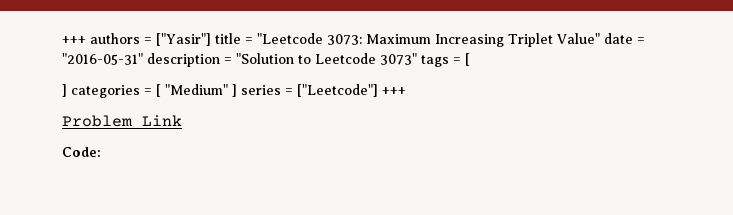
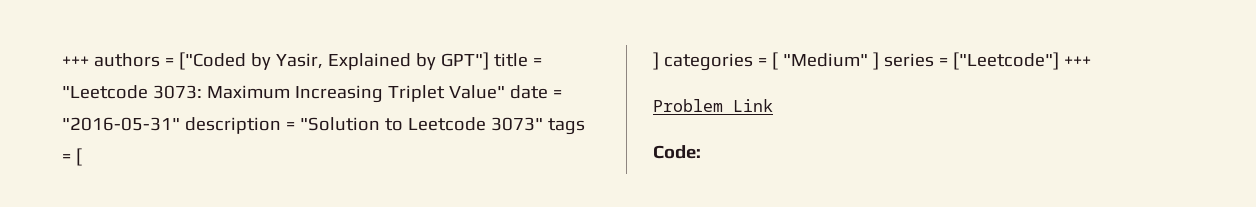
- +++ authors = ["Yasir"] title = "Leetcode 3073: Maximum Increasing Triplet Value" date = "2016-05-31" description = "Solution to Leetcode 3073" tags = [
+ +++ authors = ["Coded by Yasir, Explained by GPT"] title = "Leetcode 3073: Maximum Increasing Triplet Value" date = "2016-05-31" description = "Solution to Leetcode 3073" tags = [

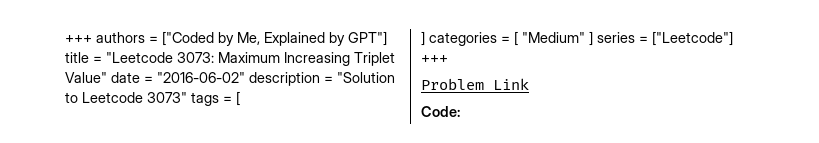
- +++ authors = ["Coded by Yasir, Explained by GPT"] title = "Leetcode 3073: Maximum Increasing Triplet Value" date = "2016-05-31" description = "Solution to Leetcode 3073" tags = [
+ +++ authors = ["Coded by Me, Explained by GPT"] title = "Leetcode 3073: Maximum Increasing Triplet Value" date = "2016-06-02" description = "Solution to Leetcode 3073" tags = [

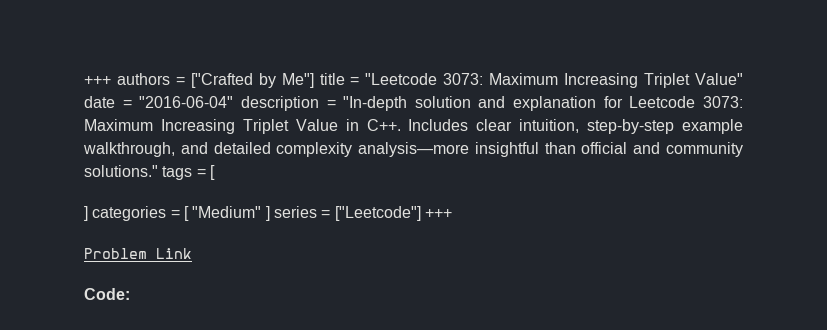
- +++ authors = ["Coded by Me, Explained by GPT"] title = "Leetcode 3073: Maximum Increasing Triplet Value" date = "2016-06-02" description = "Solution to Leetcode 3073" tags = [
+ +++ authors = ["Crafted by Me"] title = "Leetcode 3073: Maximum Increasing Triplet Value" date = "2016-06-04" description = "In-depth solution and explanation for Leetcode 3073: Maximum Increasing Triplet Value in C++. Includes clear intuition, step-by-step example walkthrough, and detailed complexity analysis—more insightful than official and community solutions." tags = [

